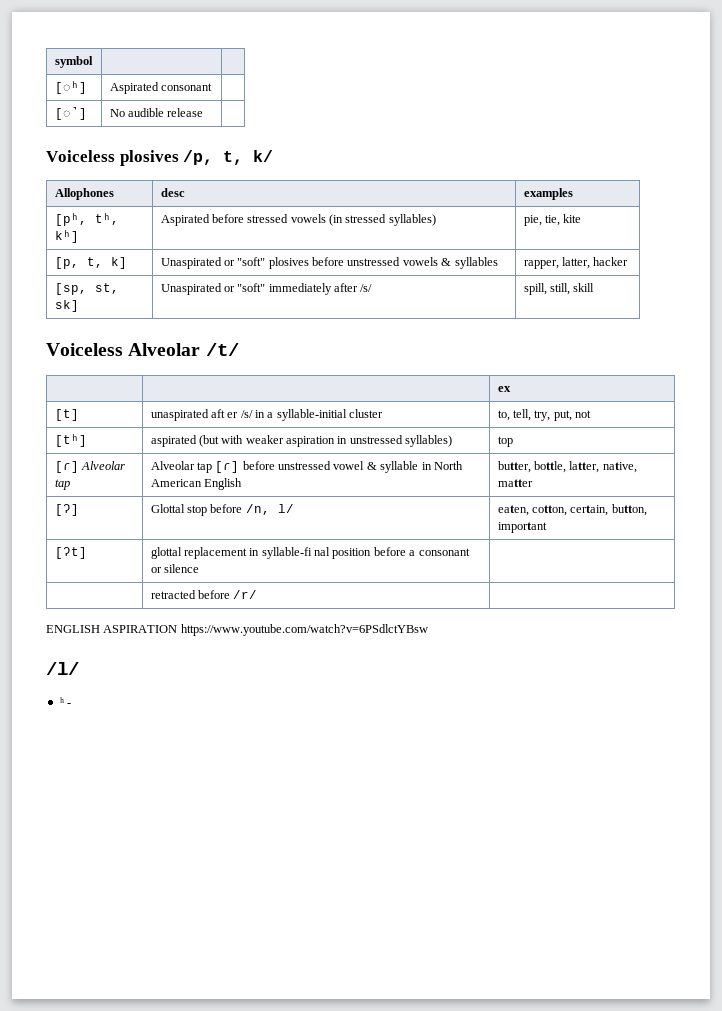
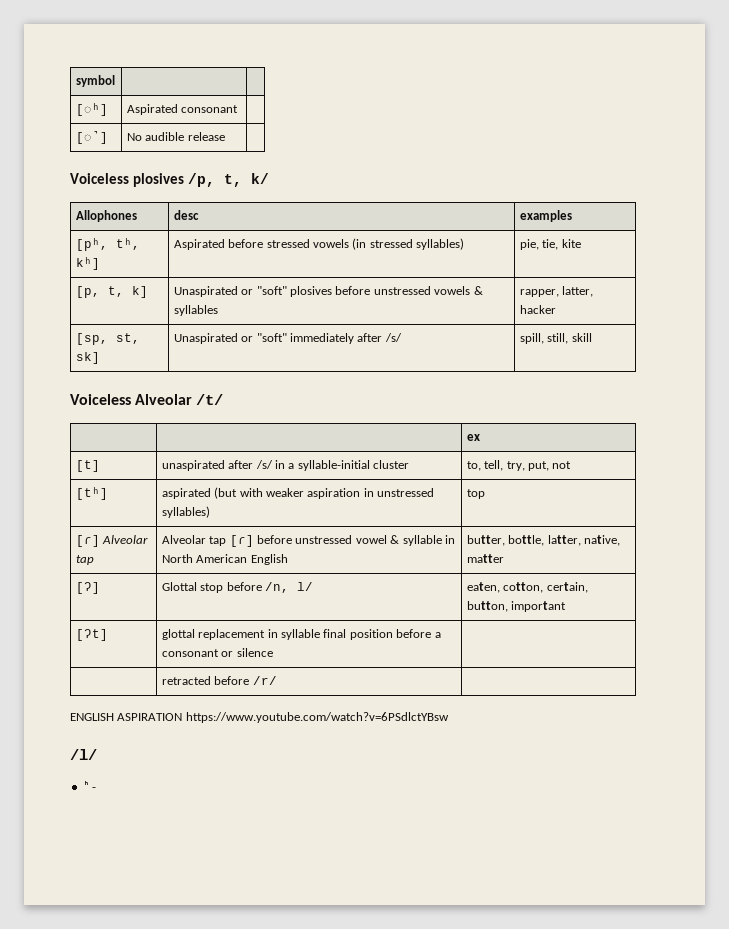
- [t] | unaspirated aft er /s/ in a syllable-initial cluster | to, tell, try, put, not
+ [t] | unaspirated after /s/ in a syllable-initial cluster | to, tell, try, put, not
- [ʔt] | glottal replacement in syllable-fi nal position before a consonant or silence |
+ [ʔt] | glottal replacement in syllable final position before a consonant or silence |

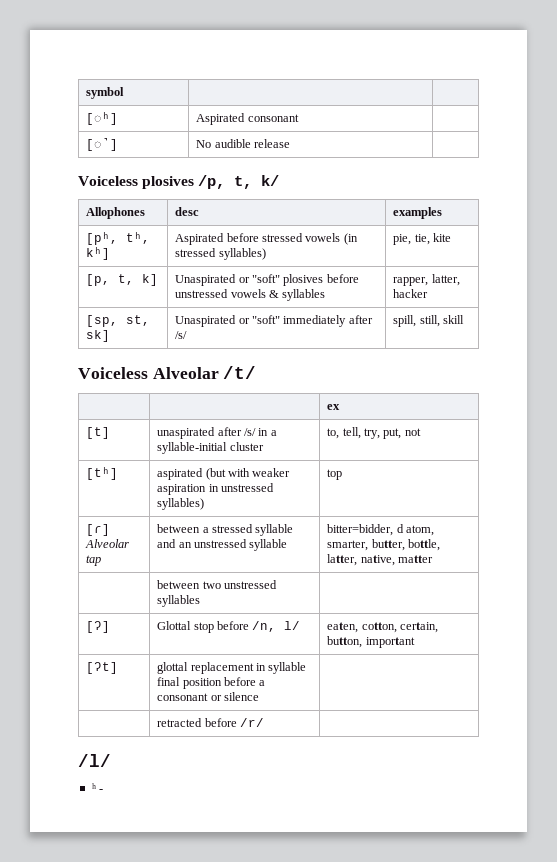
- [ɾ] Alveolar tap | Alveolar tap [ɾ] before unstressed vowel & syllable in North American English | butter, bottle, latter, native, matter
+ [ɾ] Alveolar tap | between a stressed syllable and an unstressed syllable | bitter=bidder, d atom, smarter, butter, bottle, latter, native, matter
+ | between two unstressed syllables |
- ENGLISH ASPIRATION https://www.youtube.com/watch?v=6PSdlctYBsw

